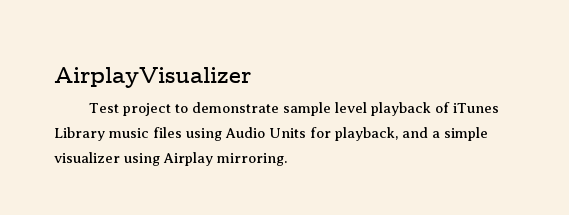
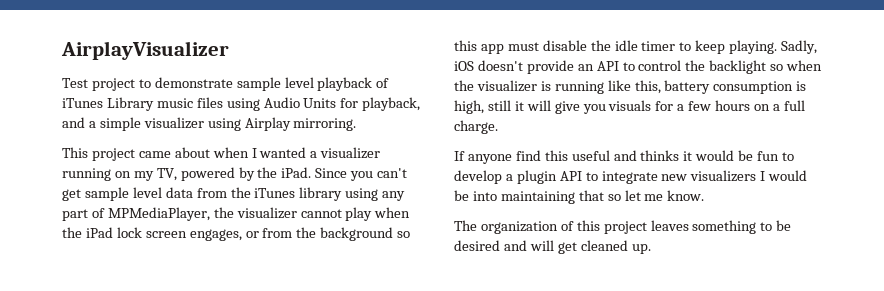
+ This project came about when I wanted a visualizer running on my TV, powered by the iPad. Since you can't get sample level data from the iTunes library using any part of MPMediaPlayer, the visualizer cannot play when the iPad lock screen engages, or from the background so this app must disable the idle timer to keep playing. Sadly, iOS doesn't provide an API to control the backlight so when the visualizer is running like this, battery consumption is high, still it will give you visuals for a few hours on a full charge.
+ If anyone find this useful and thinks it would be fun to develop a plugin API to integrate new visualizers I would be into maintaining that so let me know.
+ The organization of this project leaves something to be desired and will get cleaned up.

